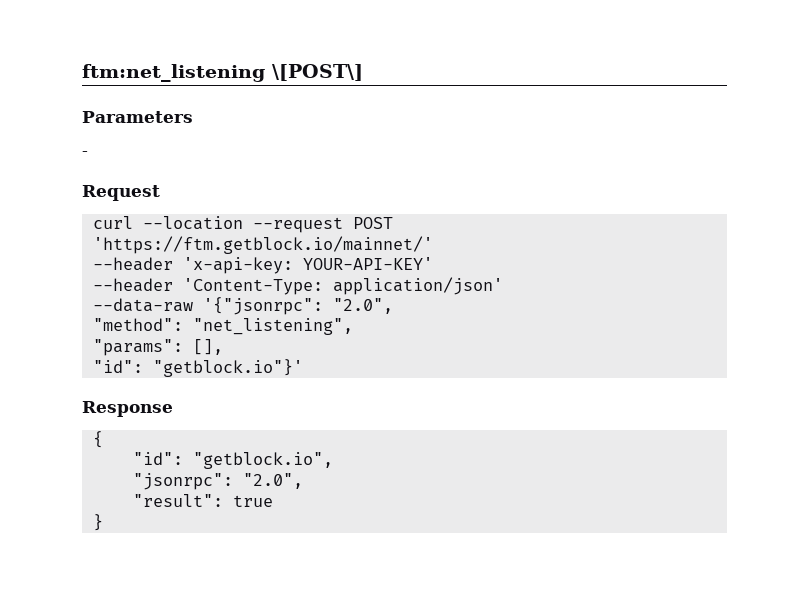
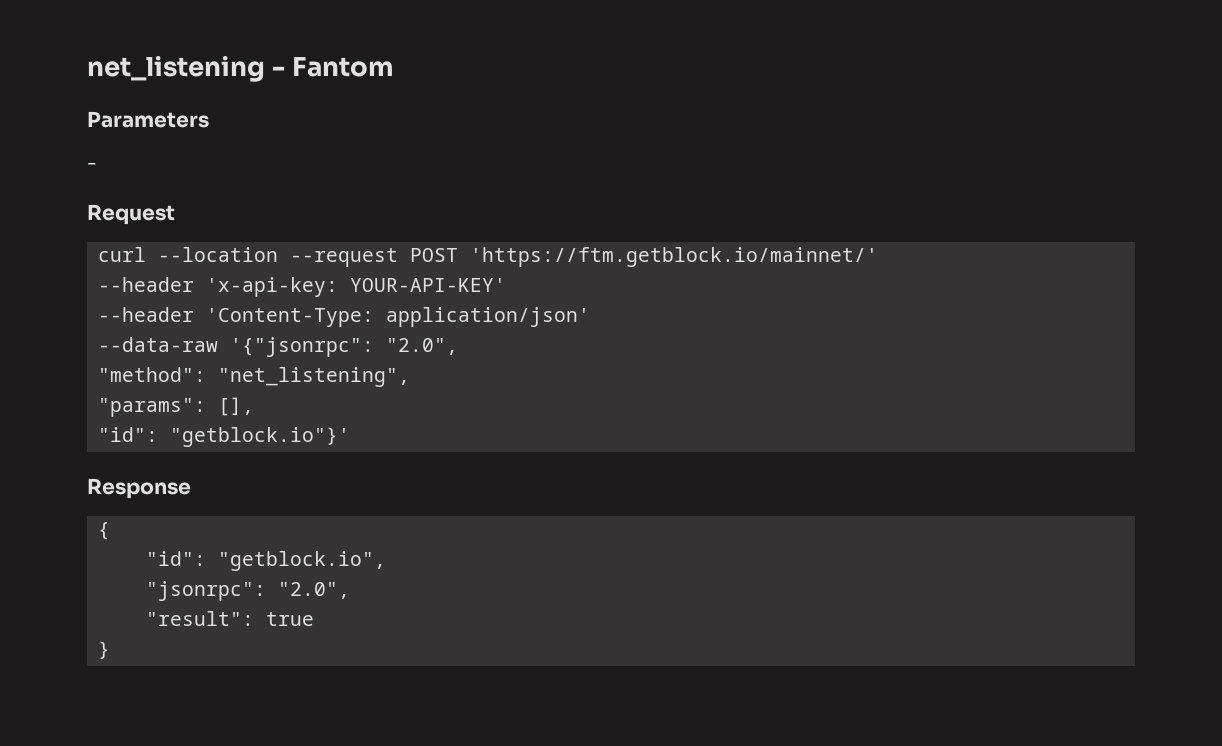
- ftm:net_listening \[POST\]
+ net_listening - Fantom

